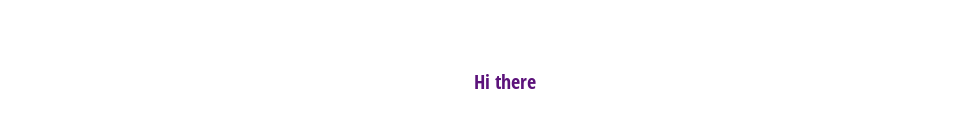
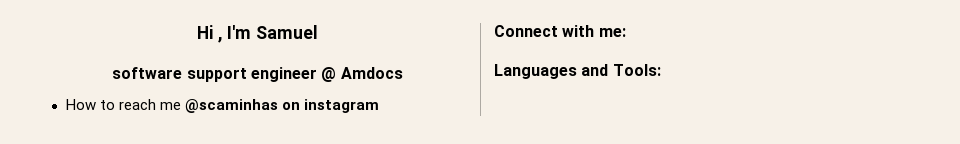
- Hi there
+ Hi , I'm Samuel
+ software support engineer @ Amdocs
+ How to reach me @scaminhas on instagram
+ Connect with me:
+ Languages and Tools:

